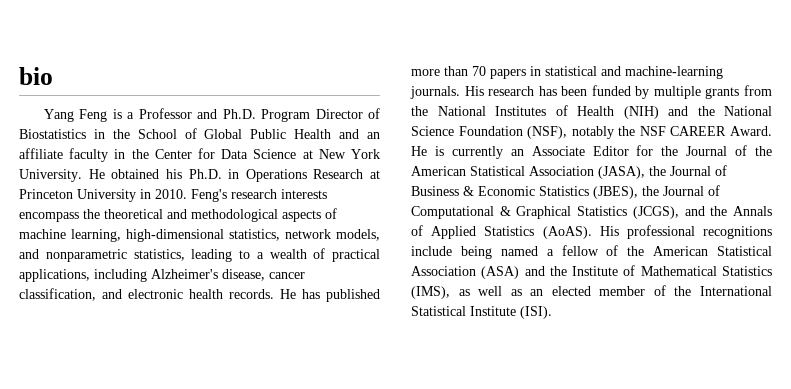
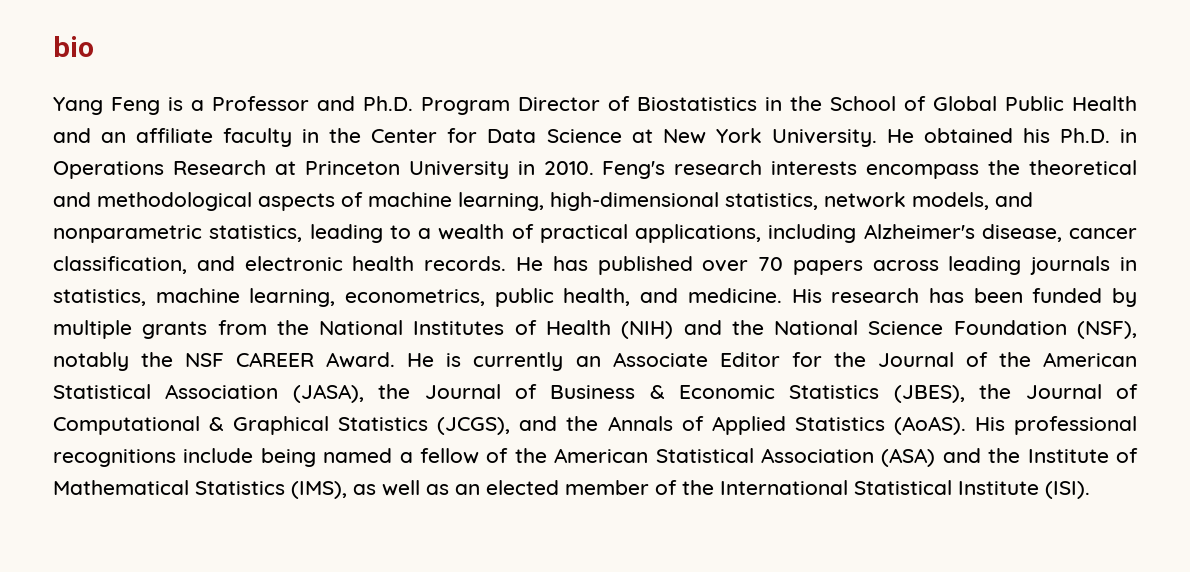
- He has published more than 70 papers in statistical and machine-learning journals.
+ He has published over 70 papers across leading journals in statistics, machine learning, econometrics, public health, and medicine.

